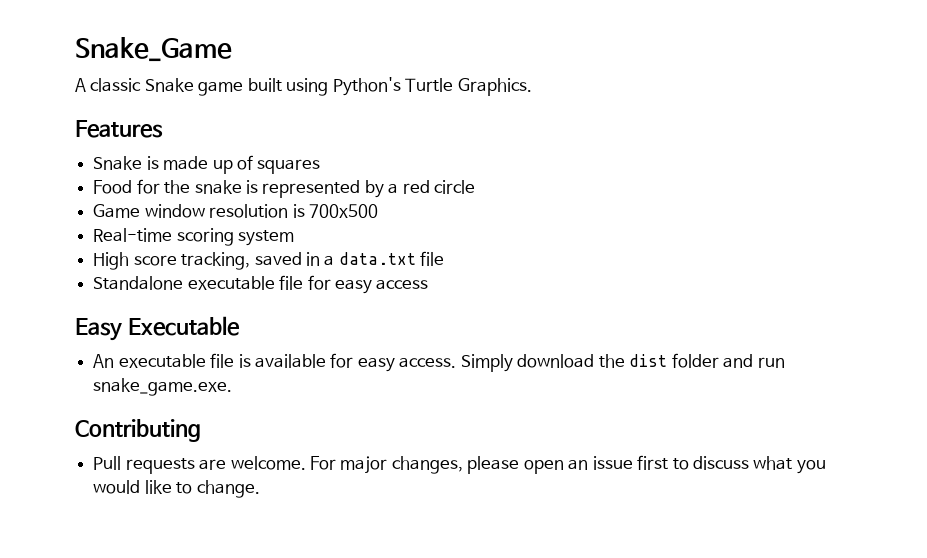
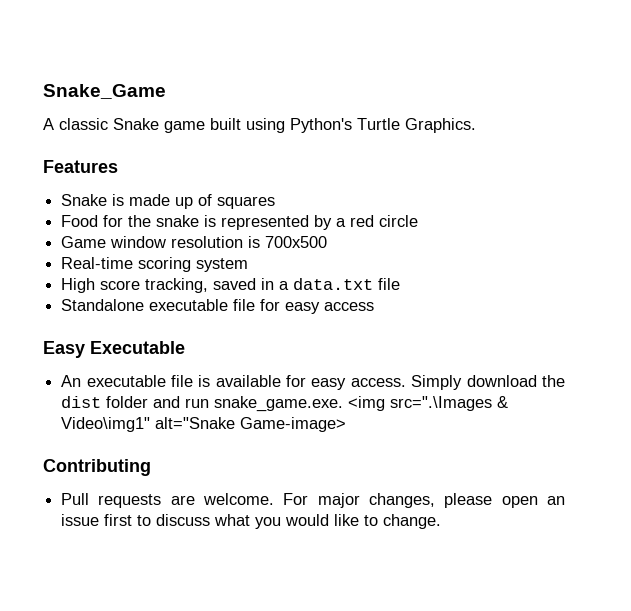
- Simply download the dist folder and run snake_game.exe.
+ Simply download the dist folder and run snake_game.exe. <img src=".\Images & Video\img1" alt="Snake Game-image>

